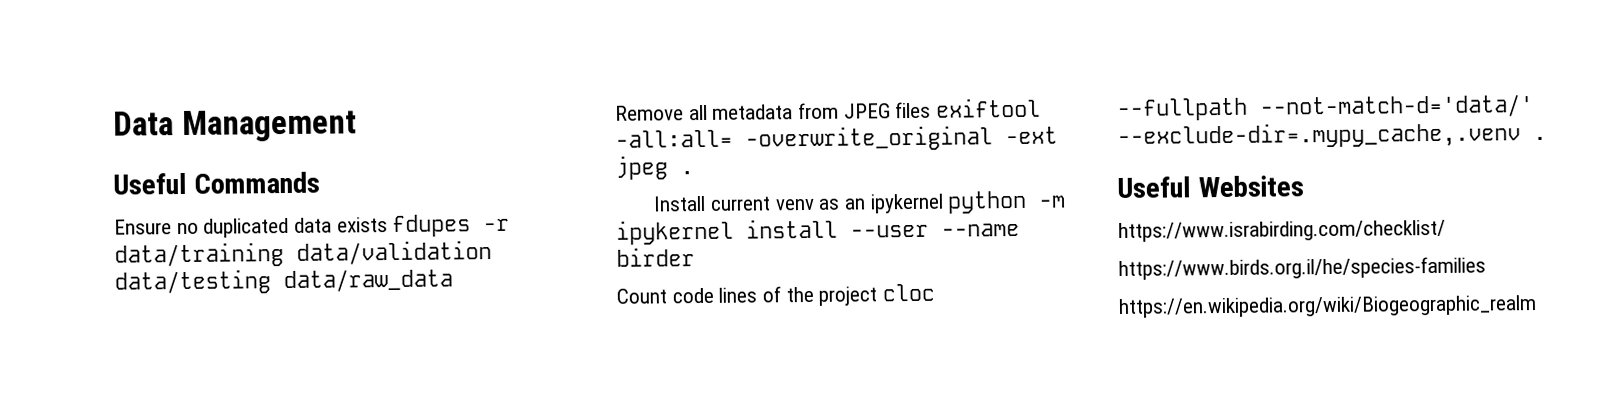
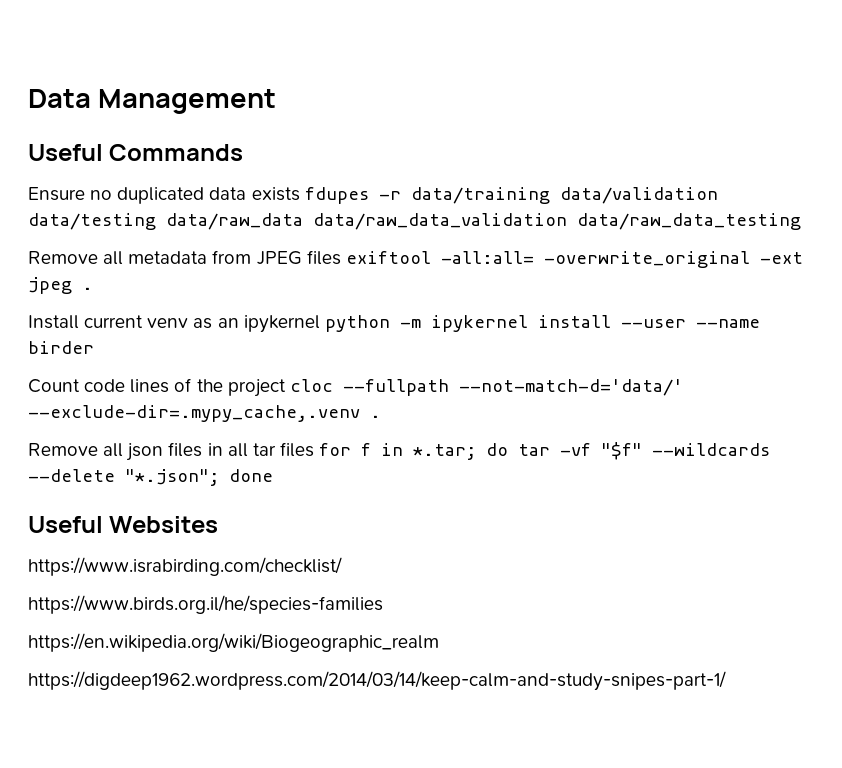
- Ensure no duplicated data exists fdupes -r data/training data/validation data/testing data/raw_data
+ Ensure no duplicated data exists fdupes -r data/training data/validation data/testing data/raw_data data/raw_data_validation data/raw_data_testing
+ Remove all json files in all tar files for f in *.tar; do tar -vf "$f" --wildcards --delete "*.json"; done
+ https://digdeep1962.wordpress.com/2014/03/14/keep-calm-and-study-snipes-part-1/

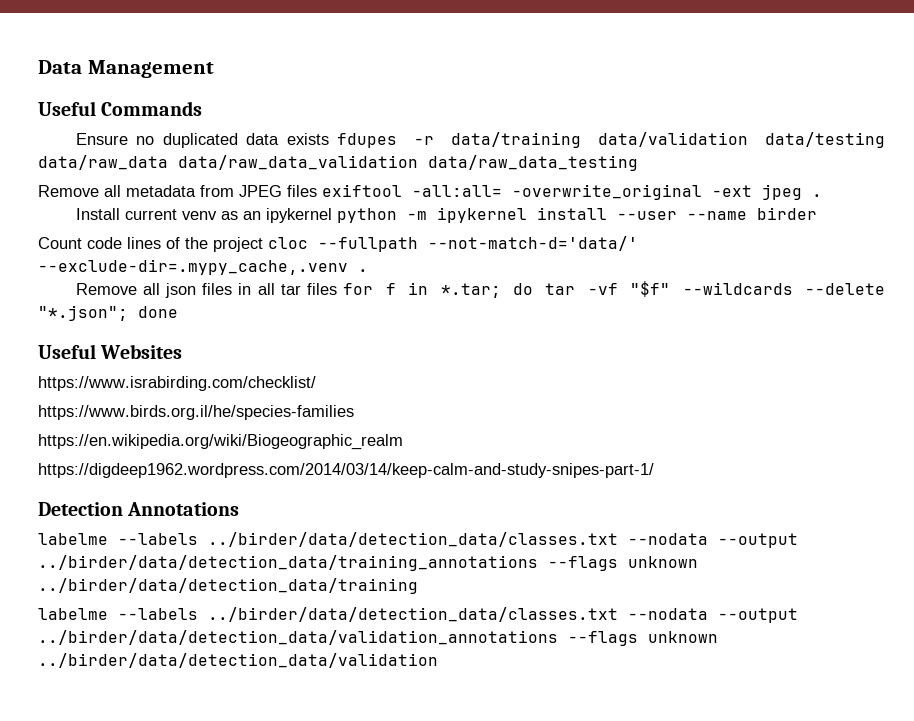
+ Detection Annotations
+ labelme --labels ../birder/data/detection_data/classes.txt --nodata --output ../birder/data/detection_data/training_annotations --flags unknown ../birder/data/detection_data/training
+ labelme --labels ../birder/data/detection_data/classes.txt --nodata --output ../birder/data/detection_data/validation_annotations --flags unknown ../birder/data/detection_data/validation

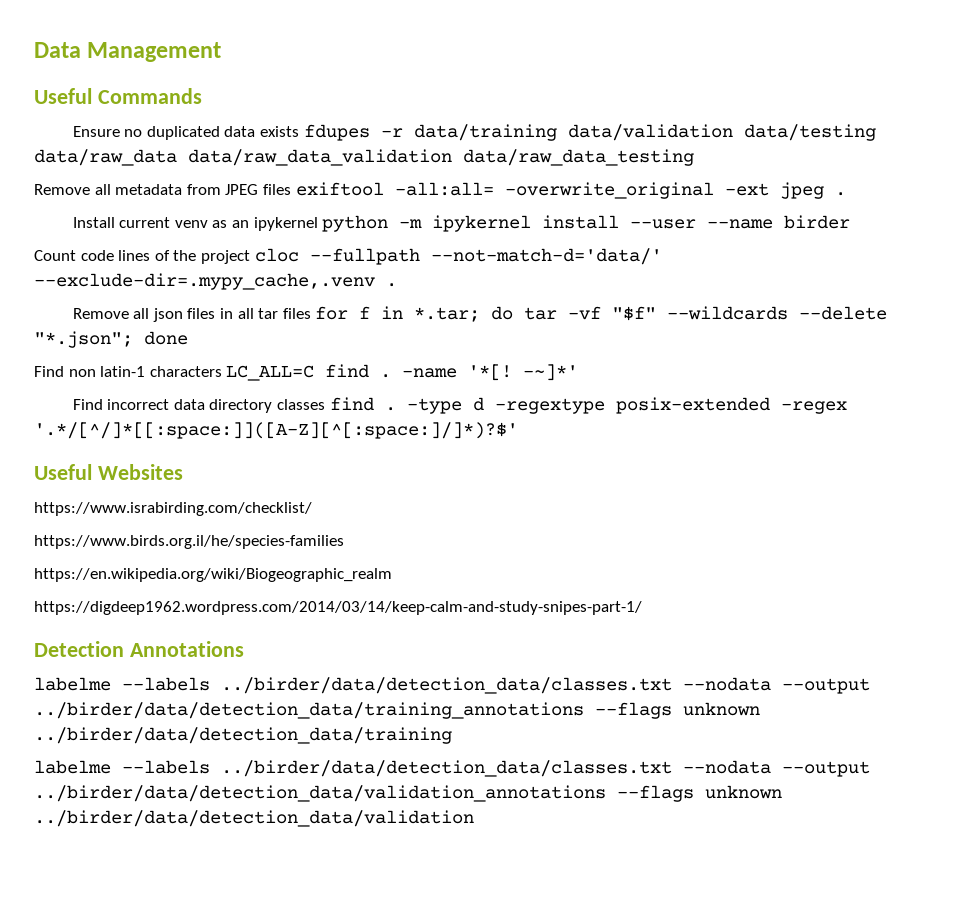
+ Find non latin-1 characters LC_ALL=C find . -name '*[! -~]*'
+ Find incorrect data directory classes find . -type d -regextype posix-extended -regex '.*/[^/]*[[:space:]]([A-Z][^[:space:]/]*)?$'

